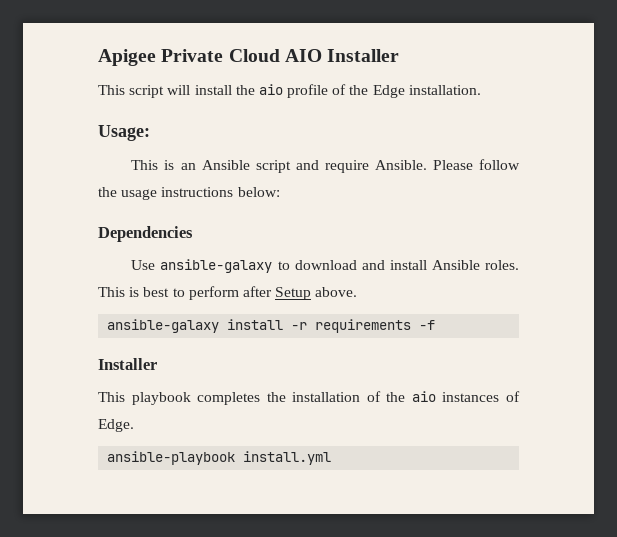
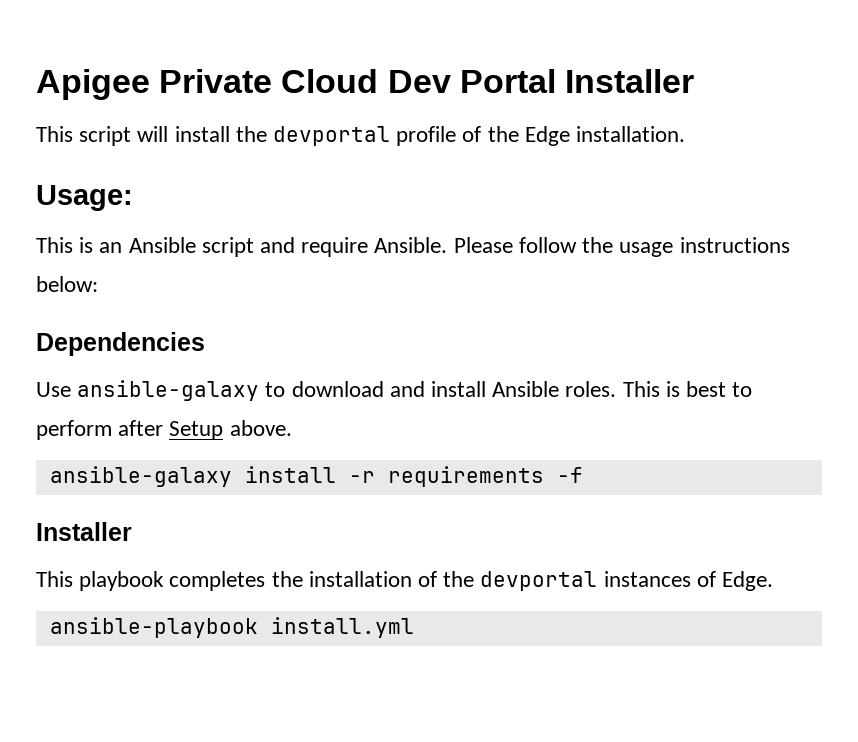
- Apigee Private Cloud AIO Installer
+ Apigee Private Cloud Dev Portal Installer
- This script will install the aio profile of the Edge installation.
+ This script will install the devportal profile of the Edge installation.
- This playbook completes the installation of the aio instances of Edge.
+ This playbook completes the installation of the devportal instances of Edge.

